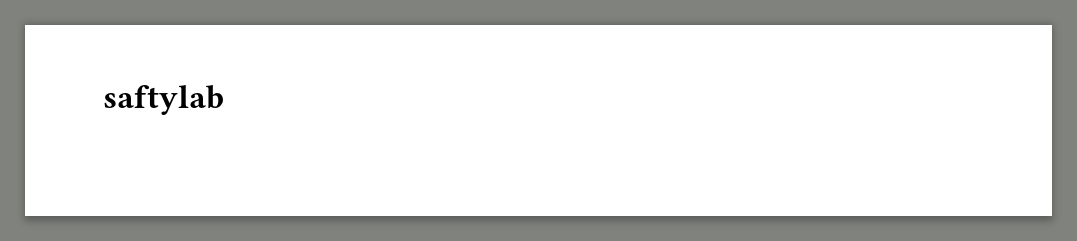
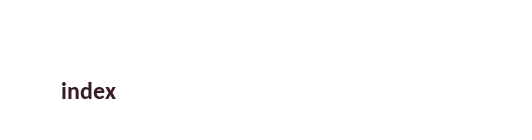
- saftylab
+ index

